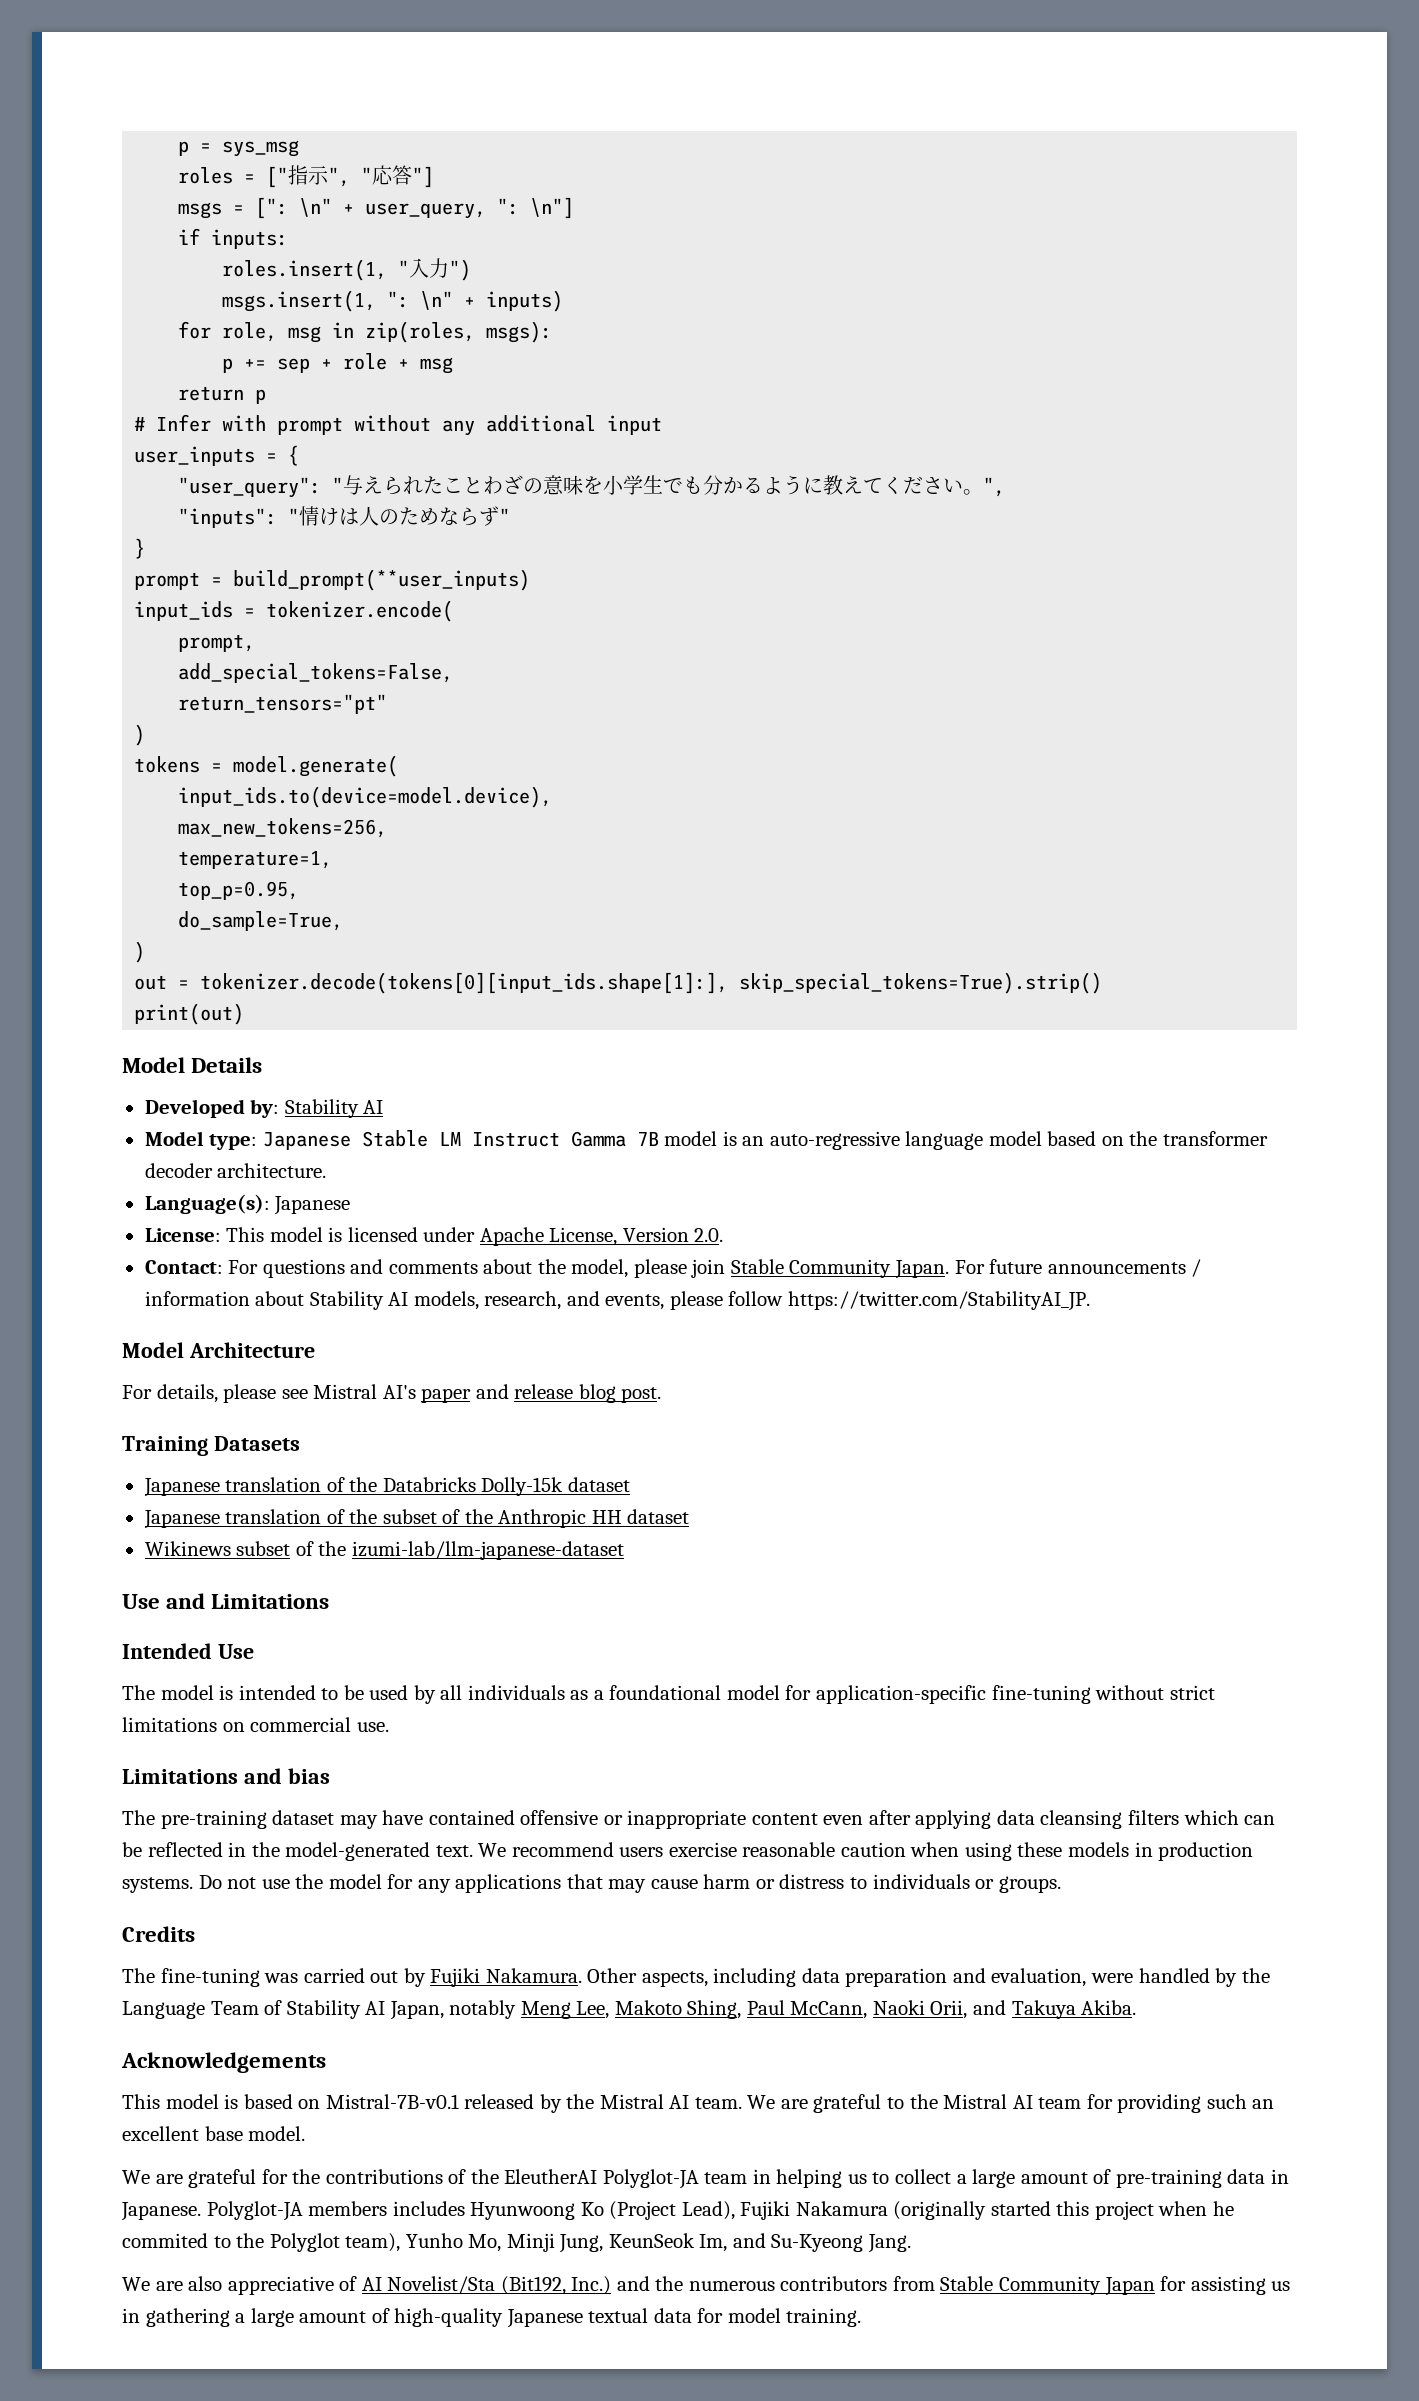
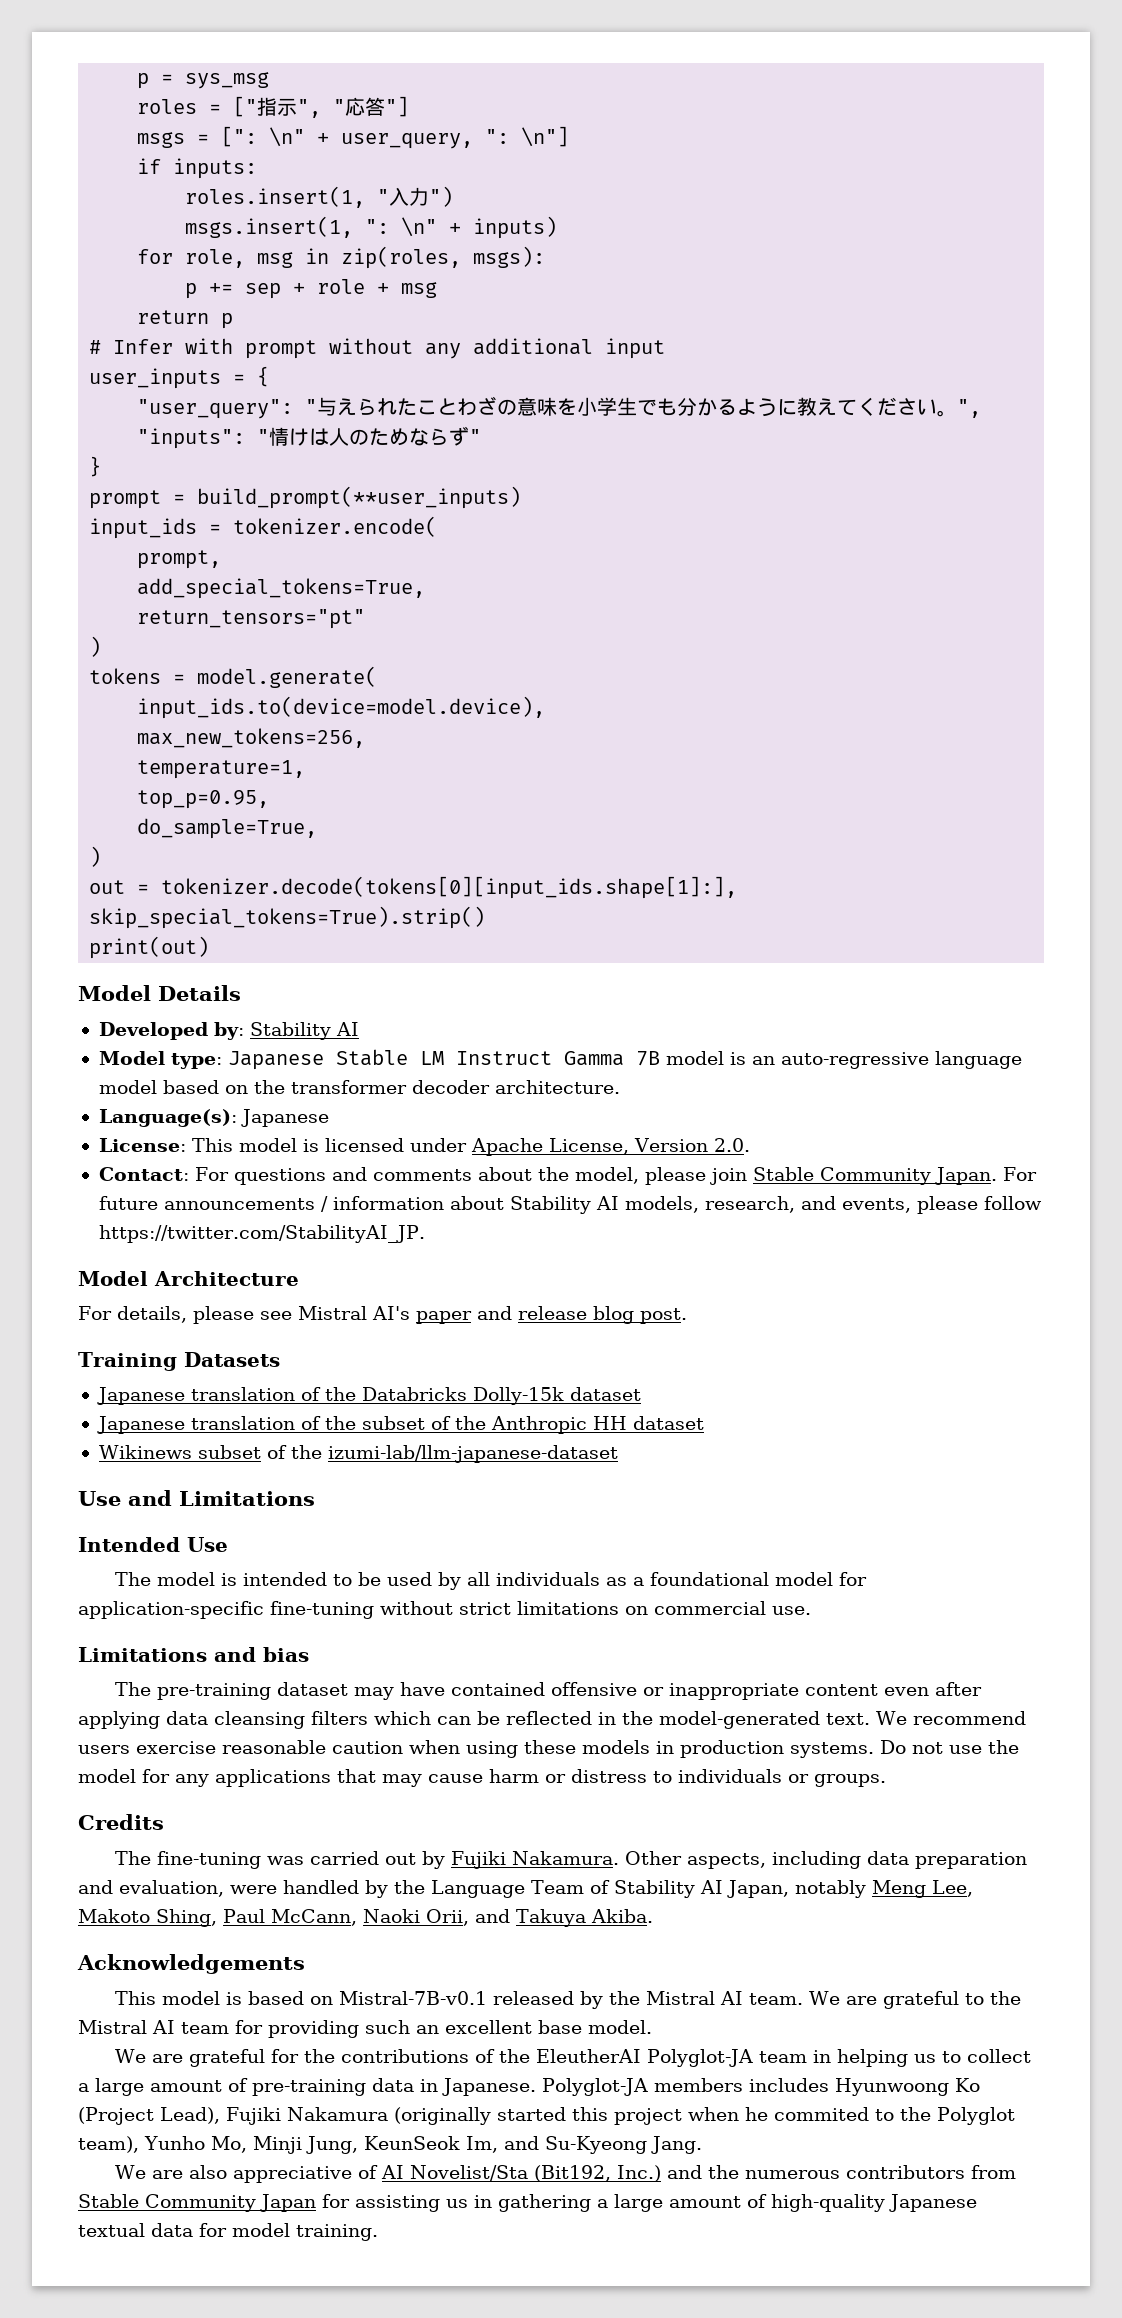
- add_special_tokens=False,
+ add_special_tokens=True,

